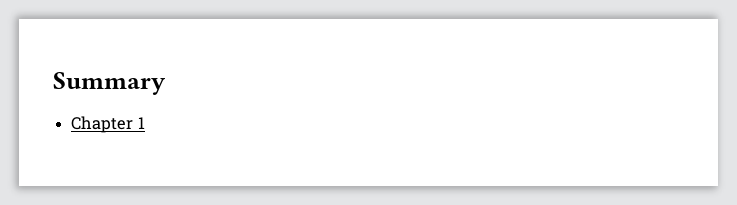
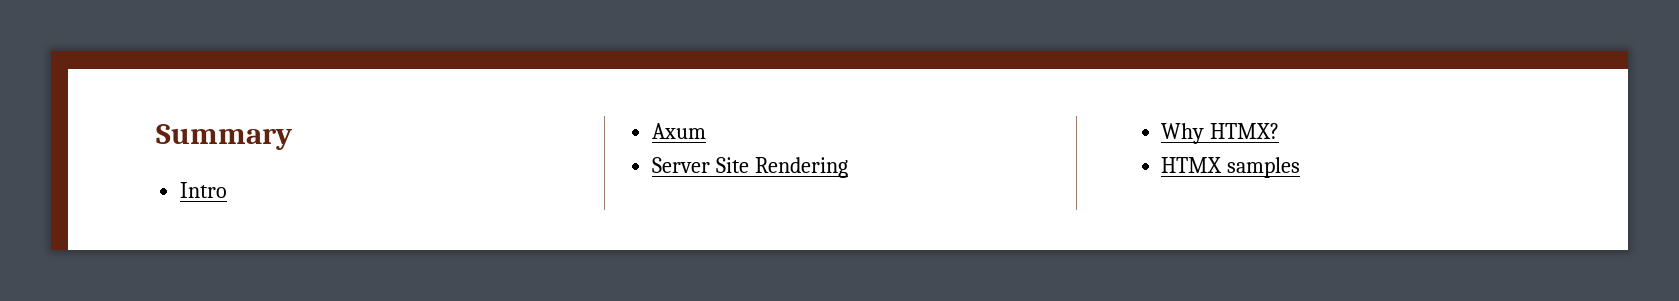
- Chapter 1
+ Intro
+ Axum
+ Server Site Rendering
+ Why HTMX?
+ HTMX samples

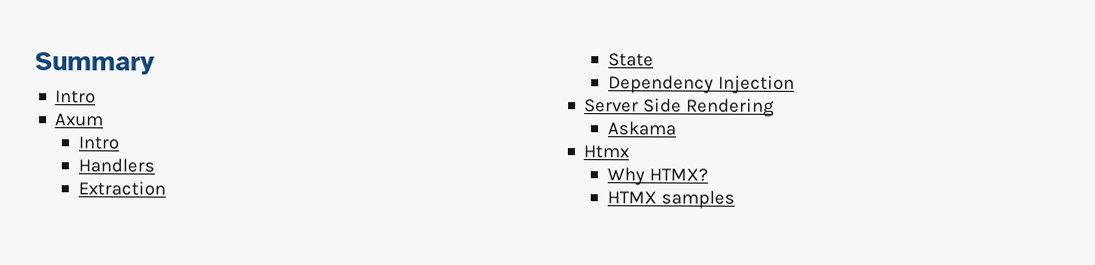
  Axum
+ Intro
+ Handlers
+ Extraction
+ State
+ Dependency Injection
- Server Site Rendering
+ Server Side Rendering
+ Askama
+ Htmx

